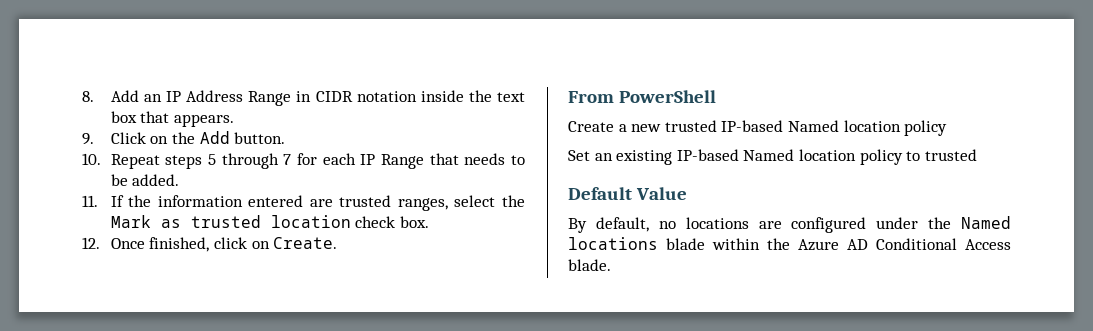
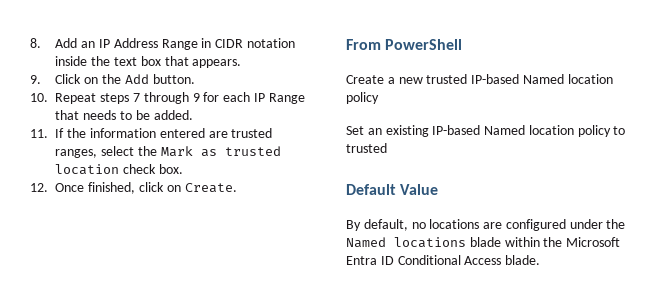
- 10. Repeat steps 5 through 7 for each IP Range that needs to be added.
+ 10. Repeat steps 7 through 9 for each IP Range that needs to be added.
- By default, no locations are configured under the Named locations blade within the Azure AD Conditional Access blade.
+ By default, no locations are configured under the Named locations blade within the Microsoft Entra ID Conditional Access blade.

